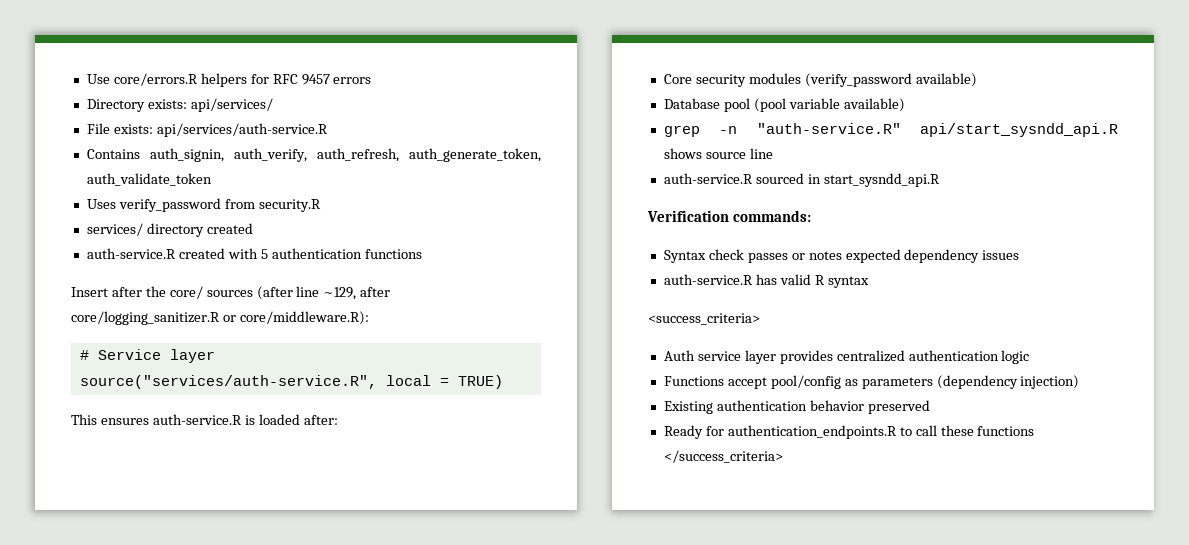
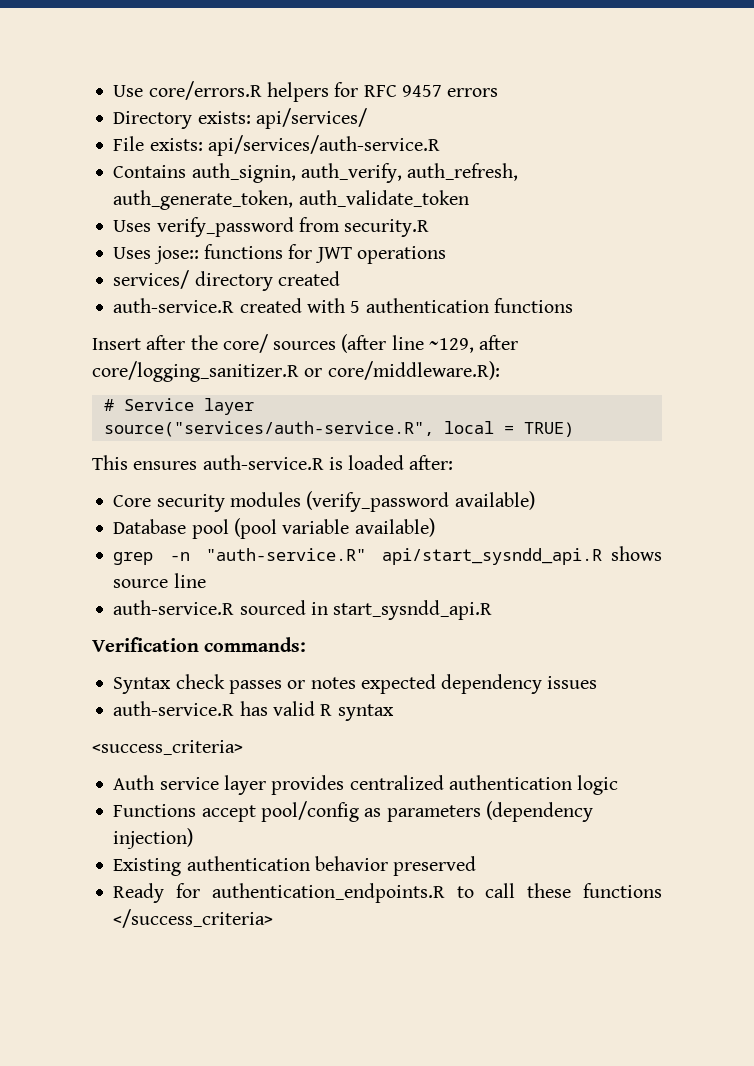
+ Uses jose:: functions for JWT operations

